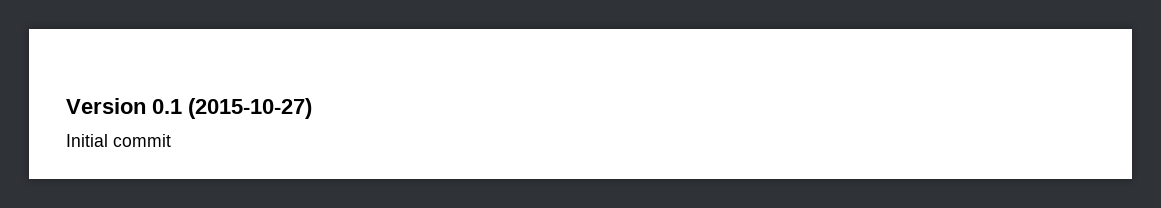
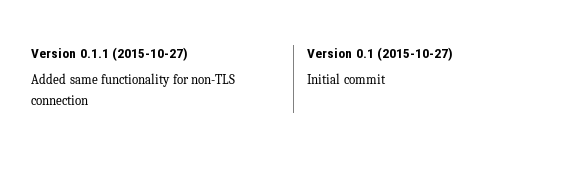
+ Version 0.1.1 (2015-10-27)
+ Added same functionality for non-TLS connection

